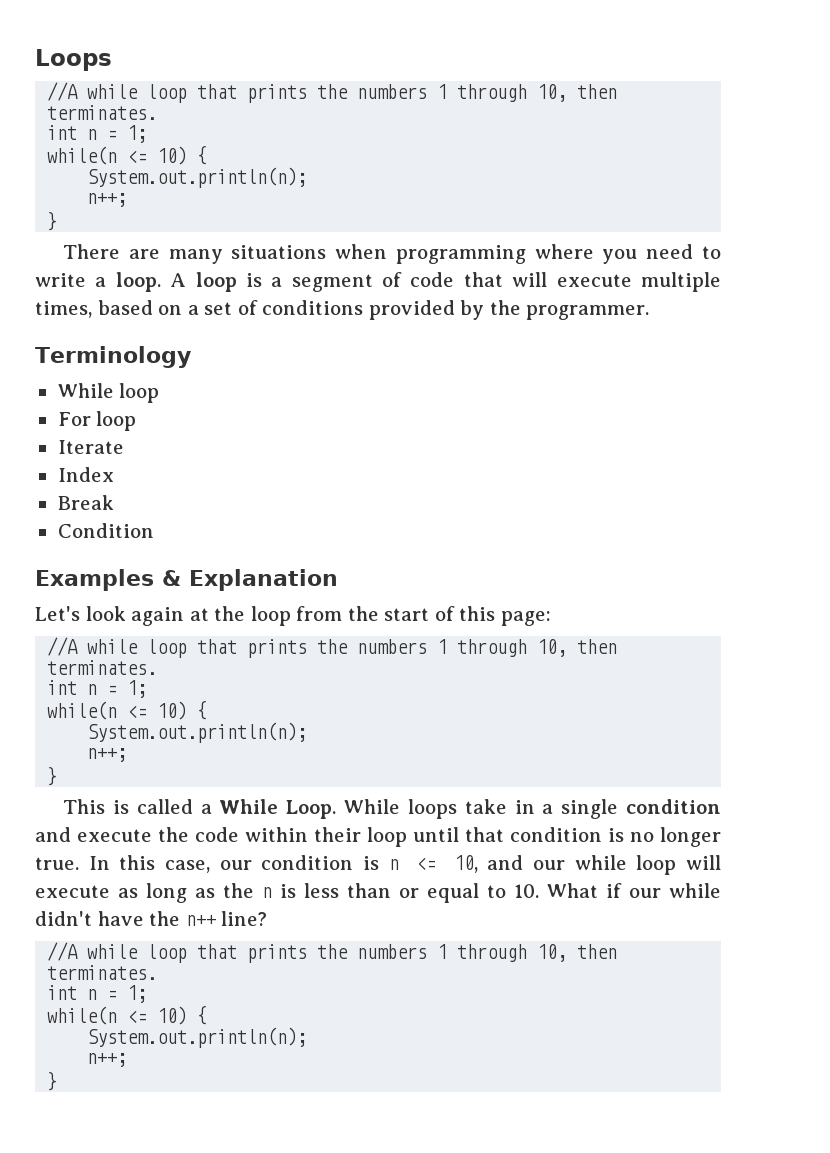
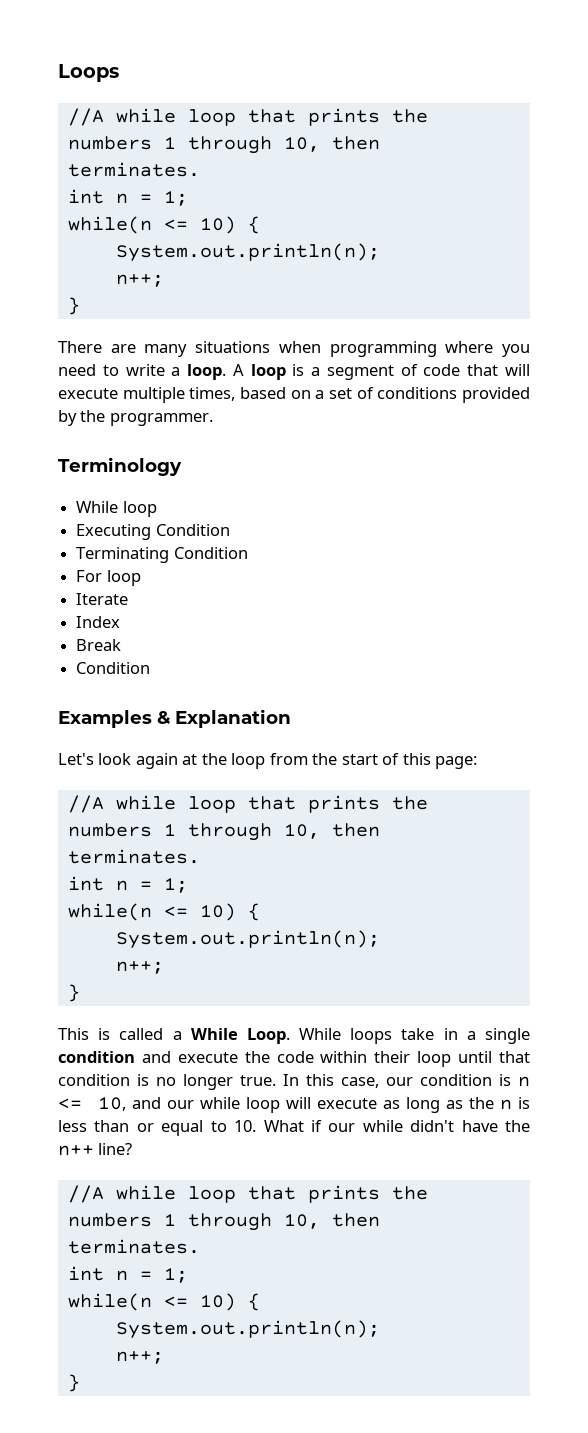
+ Executing Condition
+ Terminating Condition

